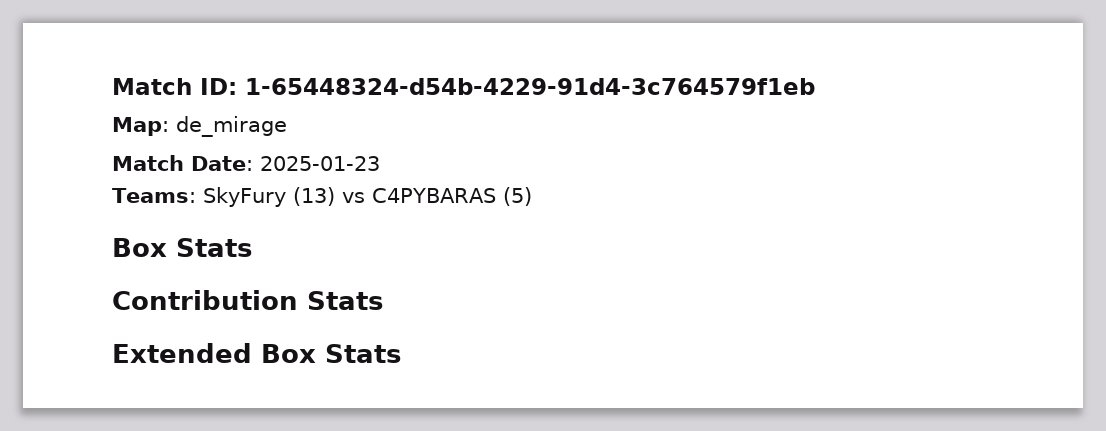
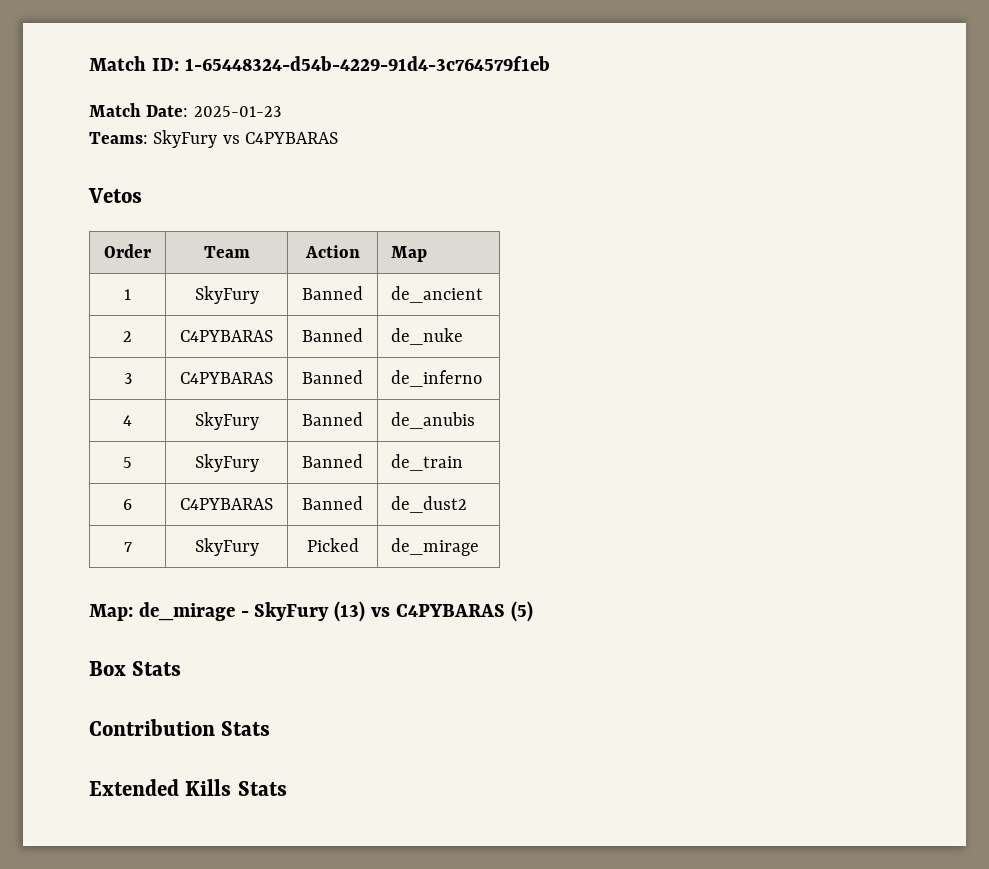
- Map: de_mirage
- Teams: SkyFury (13) vs C4PYBARAS (5)
+ Teams: SkyFury vs C4PYBARAS
+ Vetos
+ Order | Team | Action | Map
+ 1 | SkyFury | Banned | de_ancient
+ 2 | C4PYBARAS | Banned | de_nuke
+ 3 | C4PYBARAS | Banned | de_inferno
+ 4 | SkyFury | Banned | de_anubis
+ 5 | SkyFury | Banned | de_train
+ 6 | C4PYBARAS | Banned | de_dust2
+ 7 | SkyFury | Picked | de_mirage
+ Map: de_mirage - SkyFury (13) vs C4PYBARAS (5)
- Extended Box Stats
+ Extended Kills Stats

